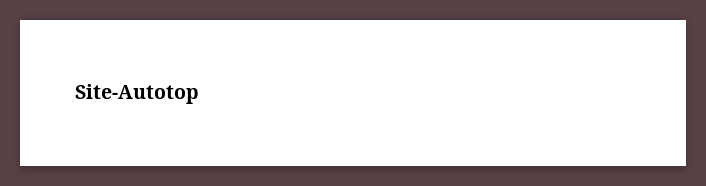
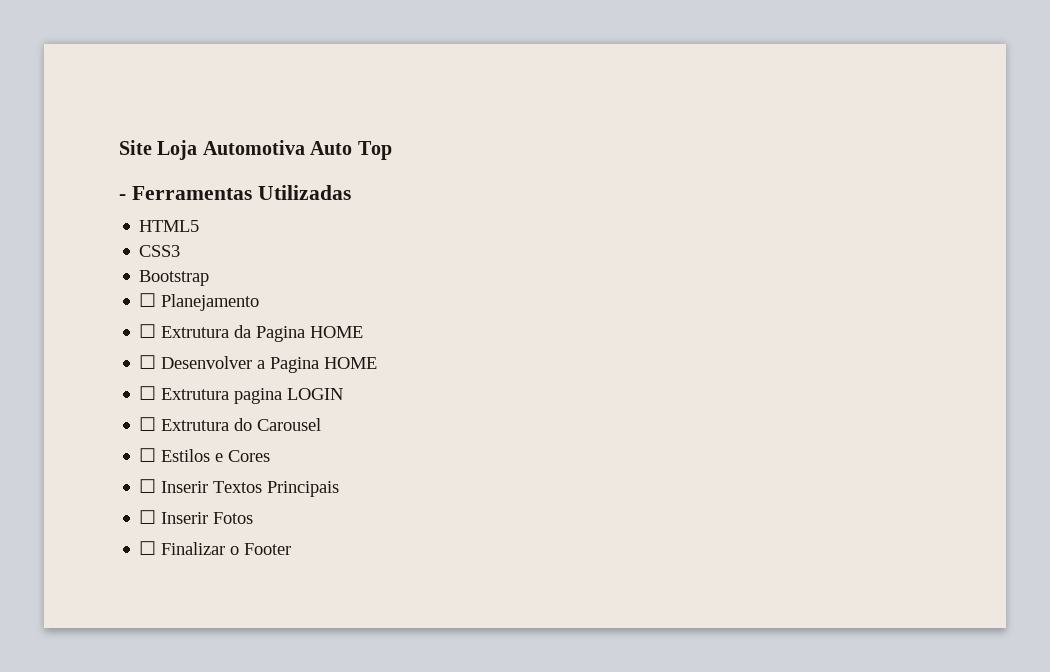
- Site-Autotop
+ Site Loja Automotiva Auto Top
+ - Ferramentas Utilizadas
+ HTML5
+ CSS3
+ Bootstrap
+ ☐ Planejamento
+ ☐ Extrutura da Pagina HOME
+ ☐ Desenvolver a Pagina HOME
+ ☐ Extrutura pagina LOGIN
+ ☐ Extrutura do Carousel
+ ☐ Estilos e Cores
+ ☐ Inserir Textos Principais
+ ☐ Inserir Fotos
+ ☐ Finalizar o Footer

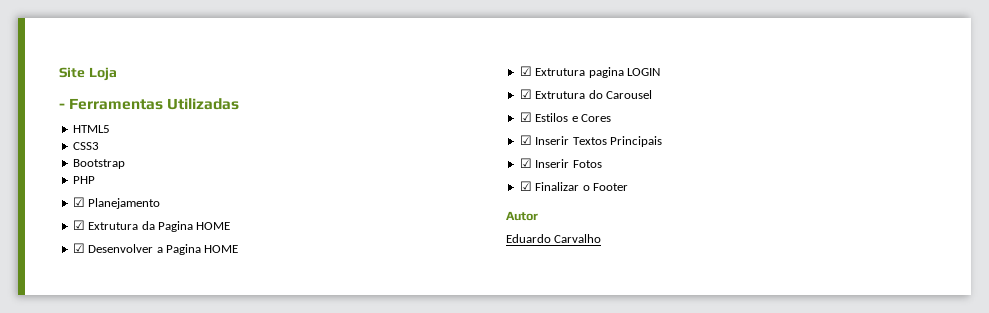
- Site Loja Automotiva Auto Top
+ Site Loja
- ☐ Planejamento
+ PHP
+ ☑ Planejamento
- ☐ Extrutura da Pagina HOME
+ ☑ Extrutura da Pagina HOME
- ☐ Desenvolver a Pagina HOME
+ ☑ Desenvolver a Pagina HOME
- ☐ Extrutura pagina LOGIN
+ ☑ Extrutura pagina LOGIN
- ☐ Extrutura do Carousel
+ ☑ Extrutura do Carousel
- ☐ Estilos e Cores
+ ☑ Estilos e Cores
- ☐ Inserir Textos Principais
+ ☑ Inserir Textos Principais
- ☐ Inserir Fotos
+ ☑ Inserir Fotos
- ☐ Finalizar o Footer
+ ☑ Finalizar o Footer
+ Autor
+ Eduardo Carvalho

